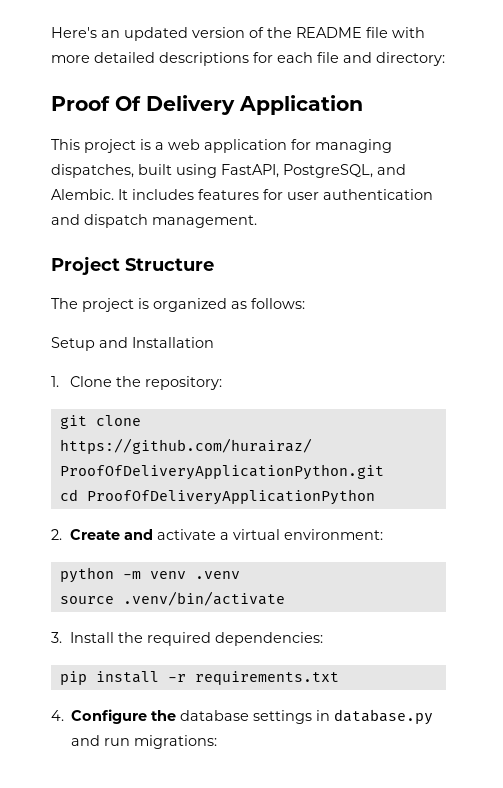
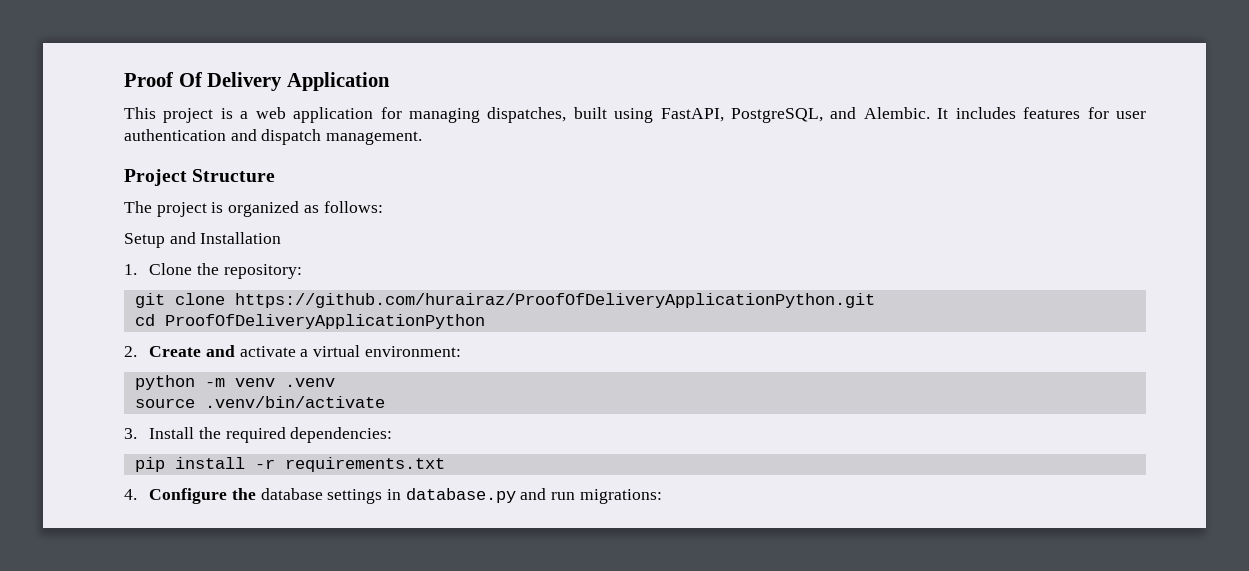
- Here's an updated version of the README file with more detailed descriptions for each file and directory:

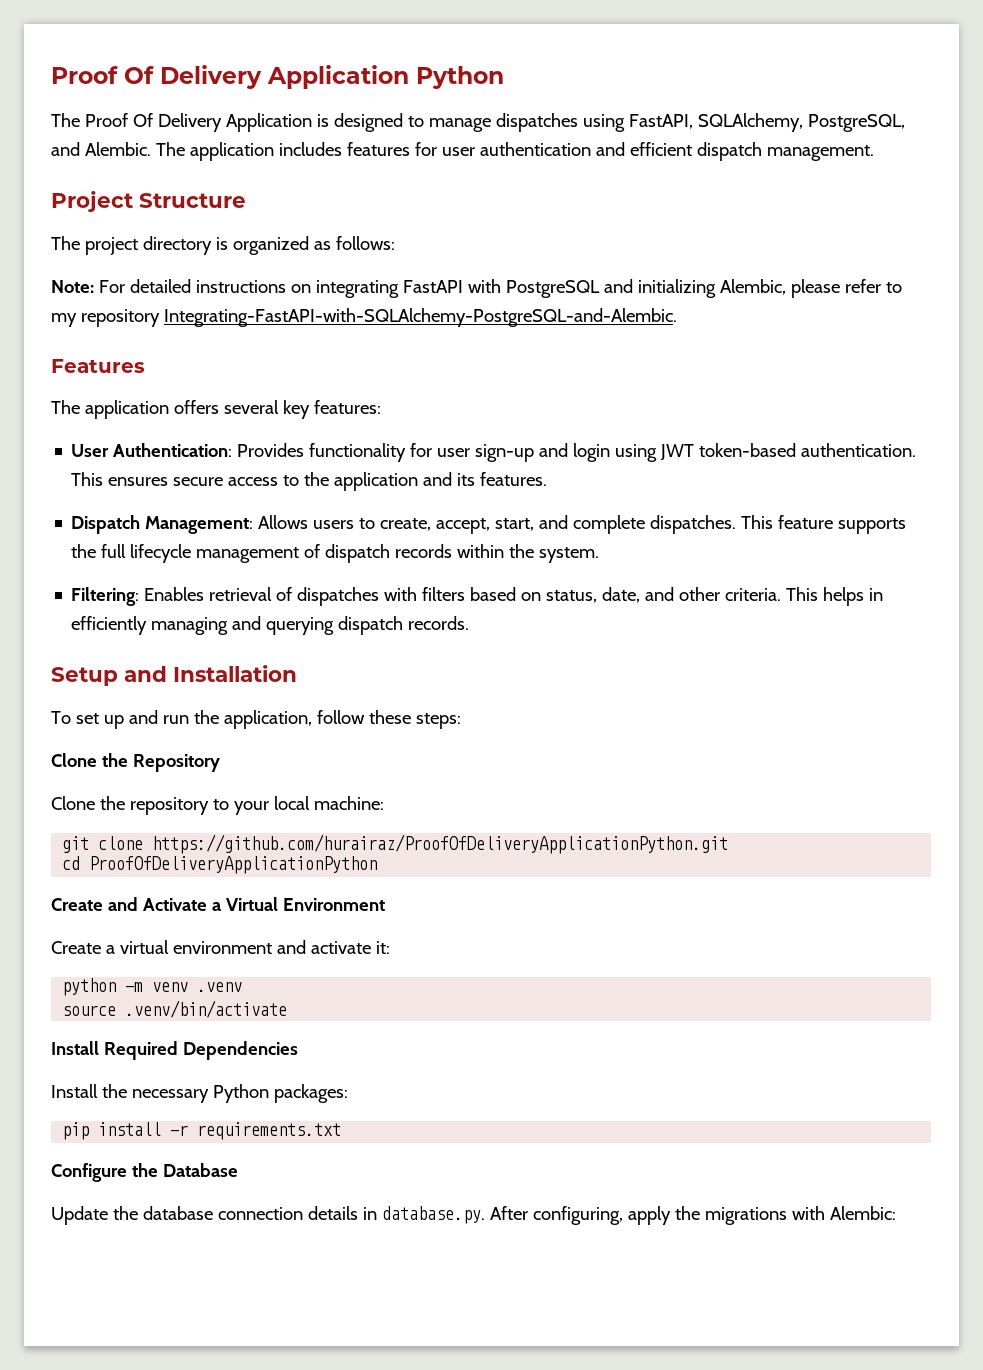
- Proof Of Delivery Application
- This project is a web application for managing dispatches, built using FastAPI, PostgreSQL, and Alembic.
+ Proof Of Delivery Application Python
+ The Proof Of Delivery Application is designed to manage dispatches using FastAPI, SQLAlchemy, PostgreSQL, and Alembic.
- It includes features for user authentication and dispatch management.
+ The application includes features for user authentication and efficient dispatch management.
- The project is organized as follows:
+ The project directory is organized as follows:
+ Note: For detailed instructions on integrating FastAPI with PostgreSQL and initializing Alembic, please refer to my repository Integrating-FastAPI-with-SQLAlchemy-PostgreSQL-and-Alembic.
+ Features
+ The application offers several key features:
+ User Authentication: Provides functionality for user sign-up and login using JWT token-based authentication. This ensures secure access to the application and its features.
+ Dispatch Management: Allows users to create, accept, start, and complete dispatches. This feature supports the full lifecycle management of dispatch records within the system.
+ Filtering: Enables retrieval of dispatches with filters based on status, date, and other criteria. This helps in efficiently managing and querying dispatch records.
  Setup and Installation
- 1. Clone the repository:
+ To set up and run the application, follow these steps:
+ Clone the Repository
+ Clone the repository to your local machine:
- 2. Create and activate a virtual environment:
+ Create and Activate a Virtual Environment
+ Create a virtual environment and activate it:
- 3. Install the required dependencies:
+ Install Required Dependencies
+ Install the necessary Python packages:
- 4. Configure the database settings in database.py and run migrations:
+ Configure the Database
+ Update the database connection details in database.py. After configuring, apply the migrations with Alembic:

